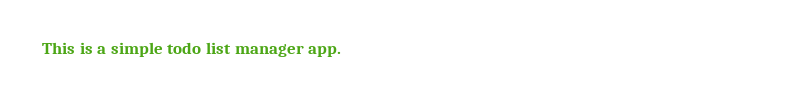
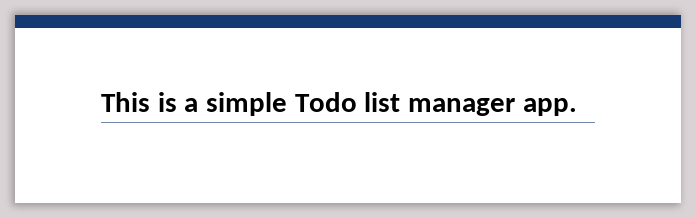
- This is a simple todo list manager app.
+ This is a simple Todo list manager app.

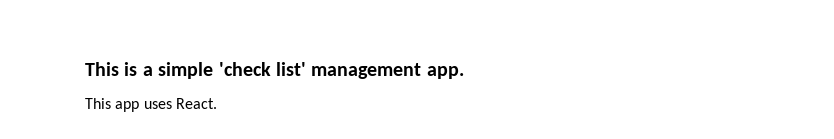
- This is a simple Todo list manager app.
+ This is a simple 'check list' management app.
+ This app uses React.

